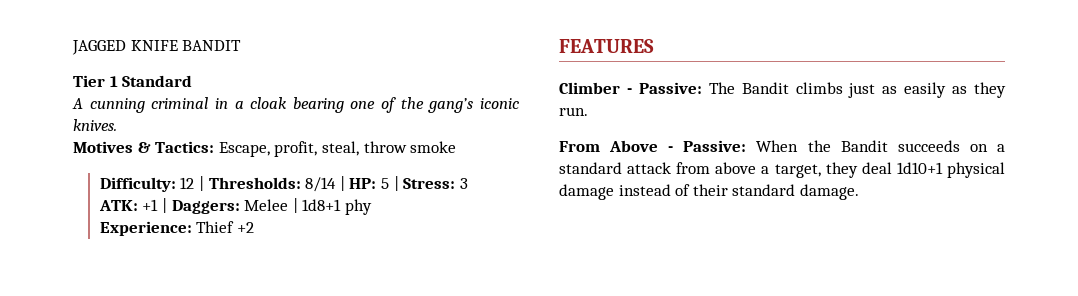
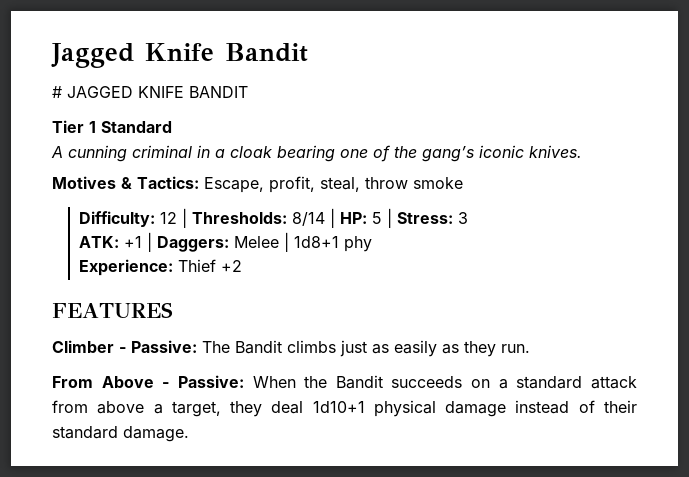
- JAGGED KNIFE BANDIT
+ Jagged Knife Bandit
+ # JAGGED KNIFE BANDIT

